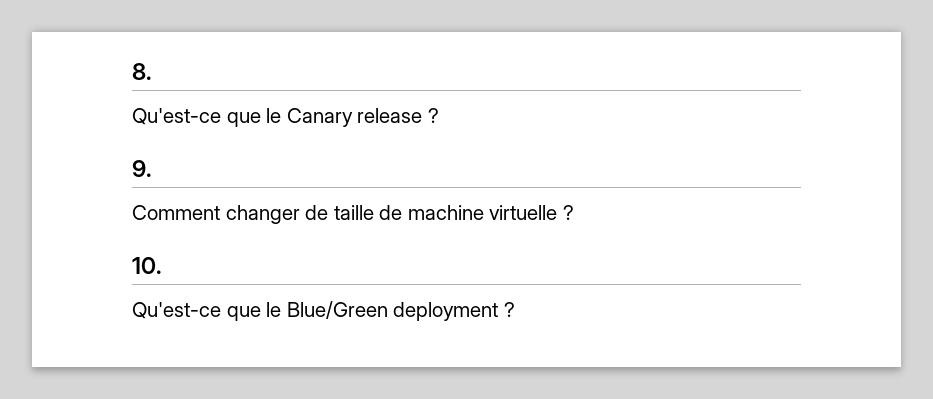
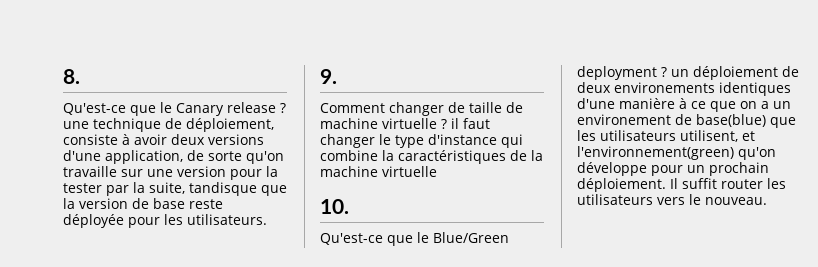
- Qu'est-ce que le Canary release ?
+ Qu'est-ce que le Canary release ? une technique de déploiement, consiste à avoir deux versions d'une application, de sorte qu'on travaille sur une version pour la tester par la suite, tandisque que la version de base reste déployée pour les utilisateurs.
- Comment changer de taille de machine virtuelle ?
+ Comment changer de taille de machine virtuelle ? il faut changer le type d'instance qui combine la caractéristiques de la machine virtuelle
- Qu'est-ce que le Blue/Green deployment ?
+ Qu'est-ce que le Blue/Green deployment ? un déploiement de deux environements identiques d'une manière à ce que on a un environement de base(blue) que les utilisateurs utilisent, et l'environnement(green) qu'on développe pour un prochain déploiement. Il suffit router les utilisateurs vers le nouveau.

